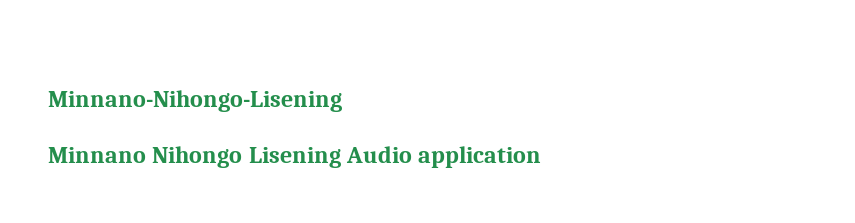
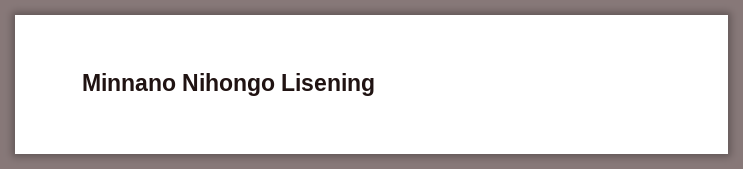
- Minnano-Nihongo-Lisening
- Minnano Nihongo Lisening Audio application
+ Minnano Nihongo Lisening

